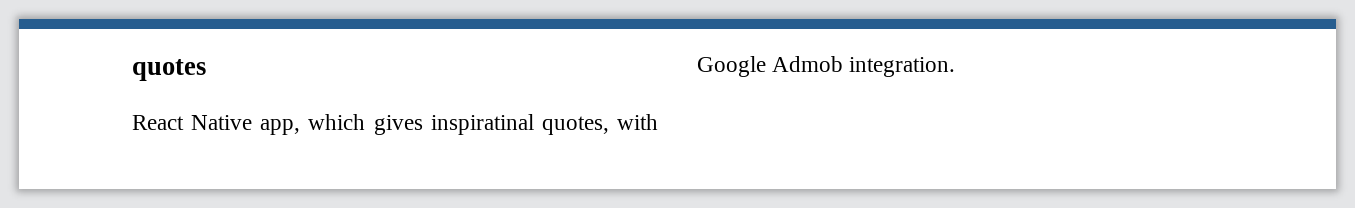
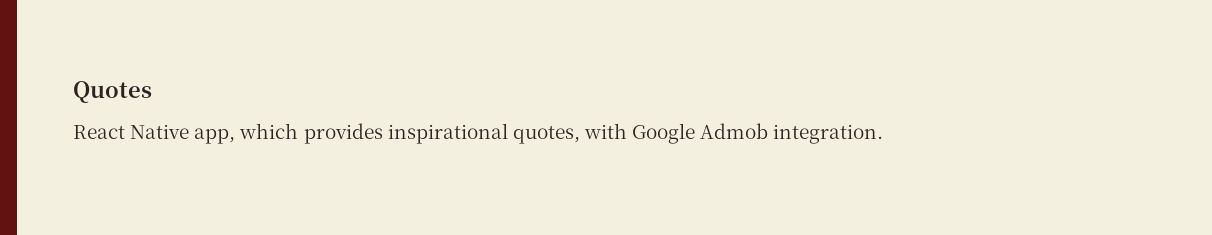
- quotes
+ Quotes
- React Native app, which gives inspiratinal quotes, with Google Admob integration.
+ React Native app, which provides inspirational quotes, with Google Admob integration.

